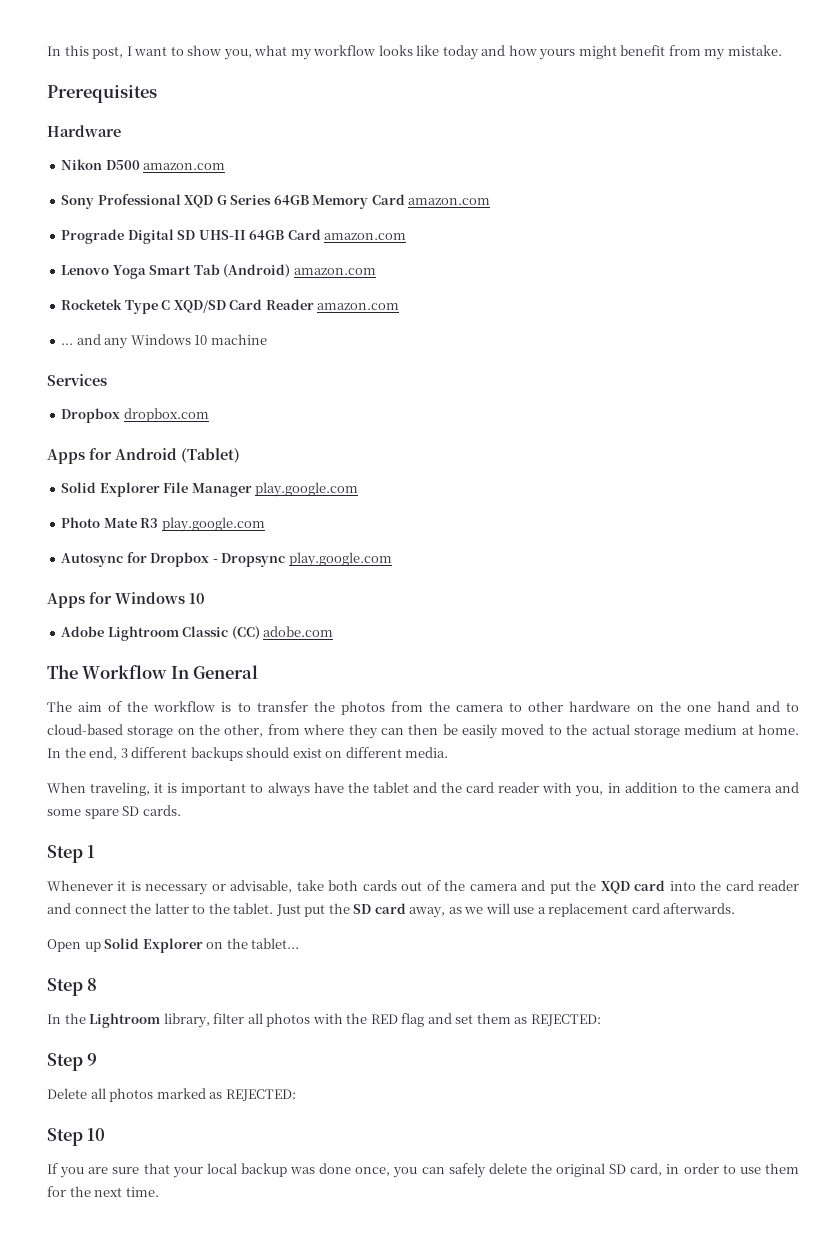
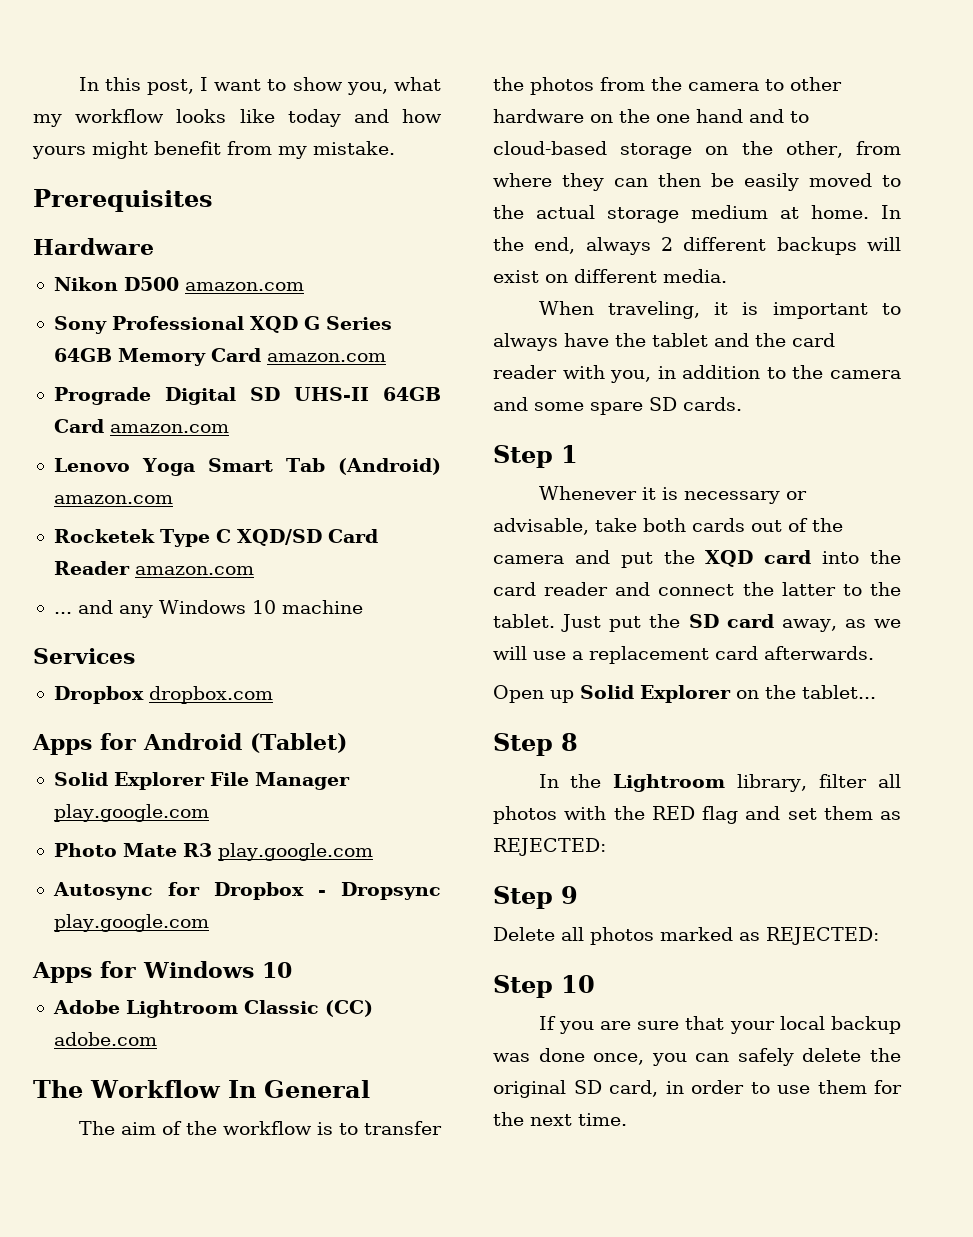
- In the end, 3 different backups should exist on different media.
+ In the end, always 2 different backups will exist on different media.

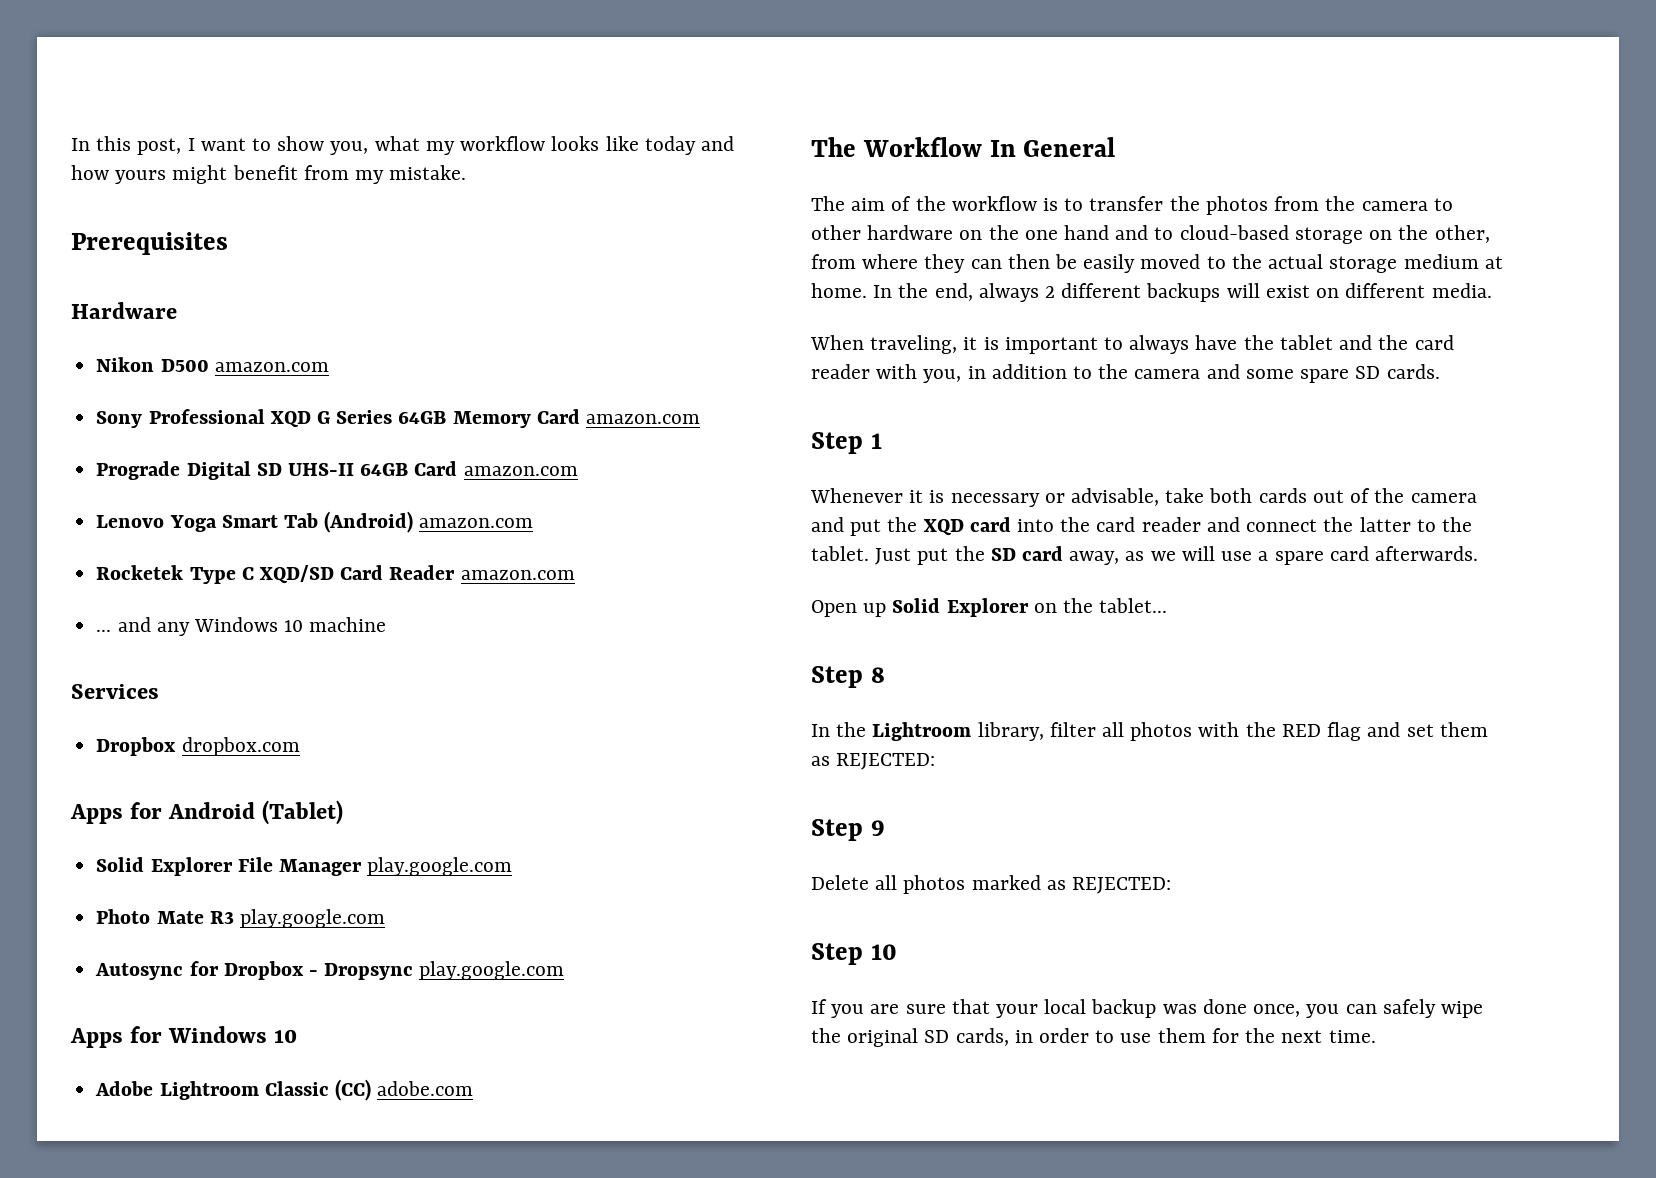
- Just put the SD card away, as we will use a replacement card afterwards.
+ Just put the SD card away, as we will use a spare card afterwards.
- If you are sure that your local backup was done once, you can safely delete the original SD card, in order to use them for the next time.
+ If you are sure that your local backup was done once, you can safely wipe the original SD cards, in order to use them for the next time.

